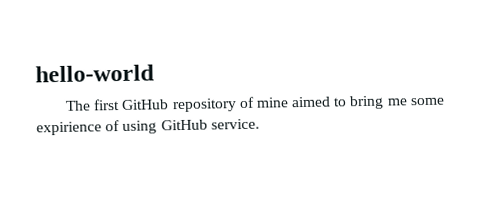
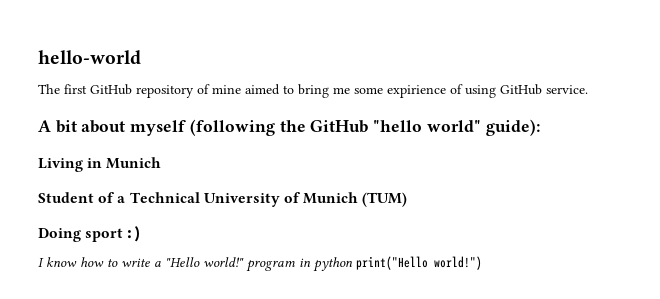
+ A bit about myself (following the GitHub "hello world" guide):
+ Living in Munich
+ Student of a Technical University of Munich (TUM)
+ Doing sport :)
+ I know how to write a "Hello world!" program in python print("Hello world!")

